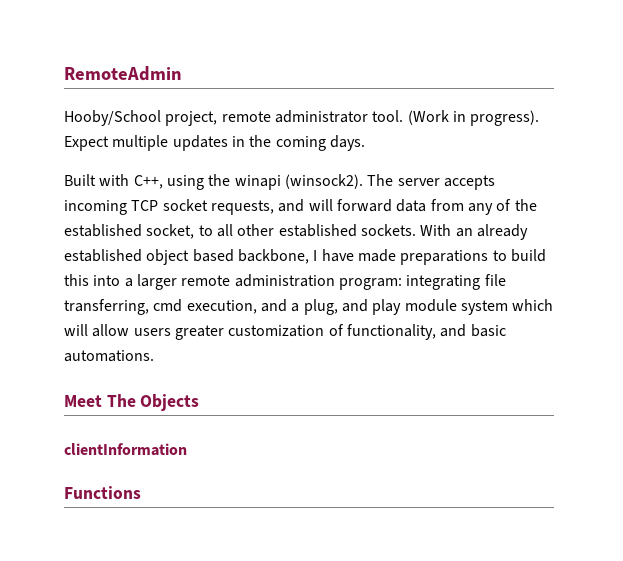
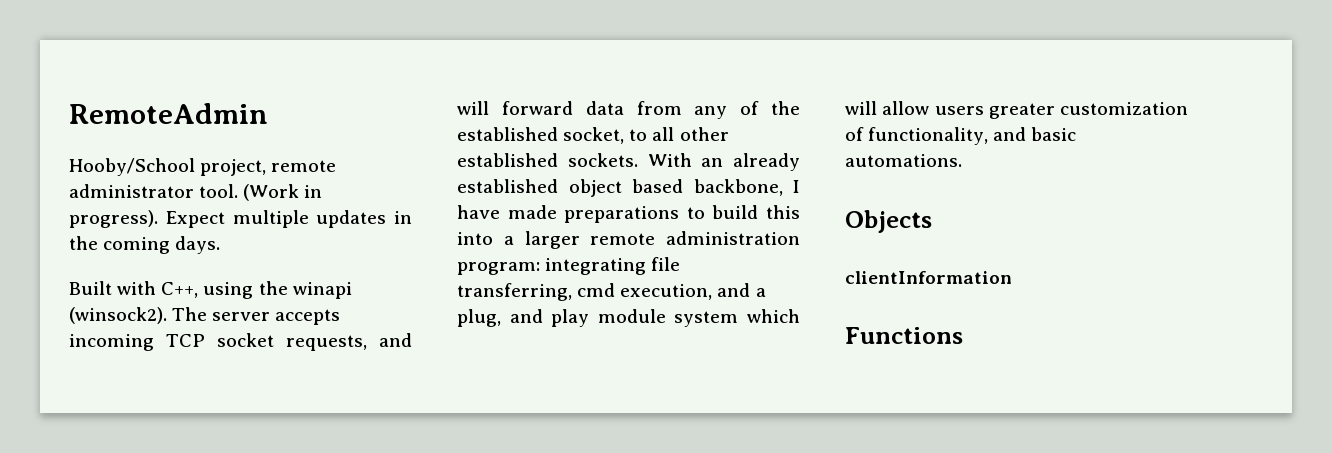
- Meet The Objects
+ Objects

